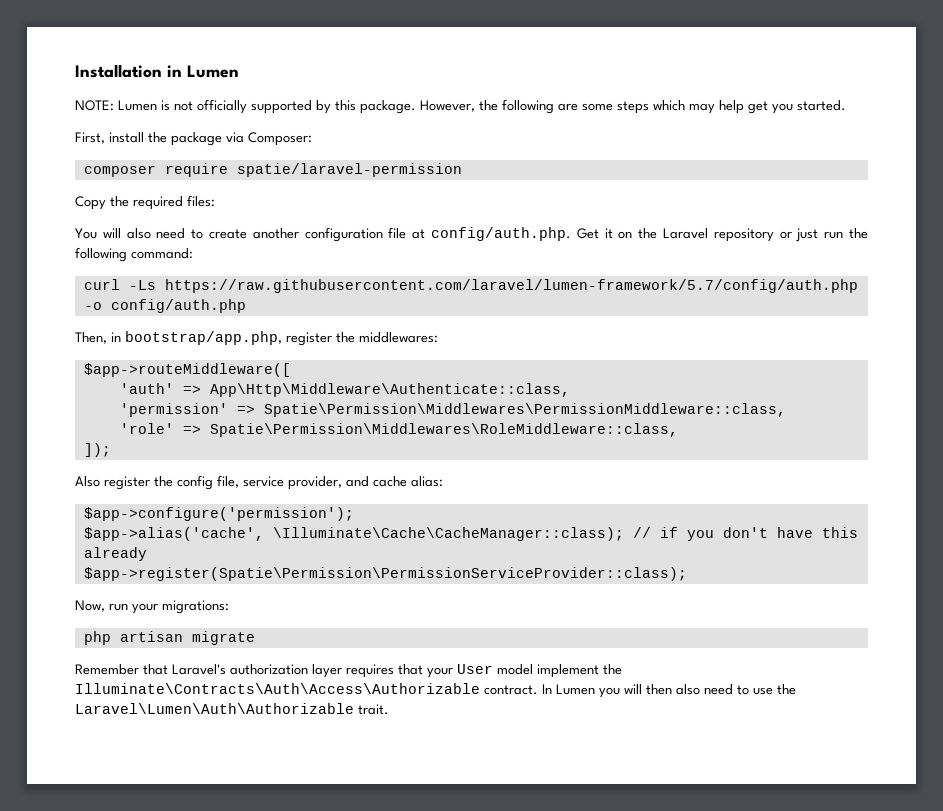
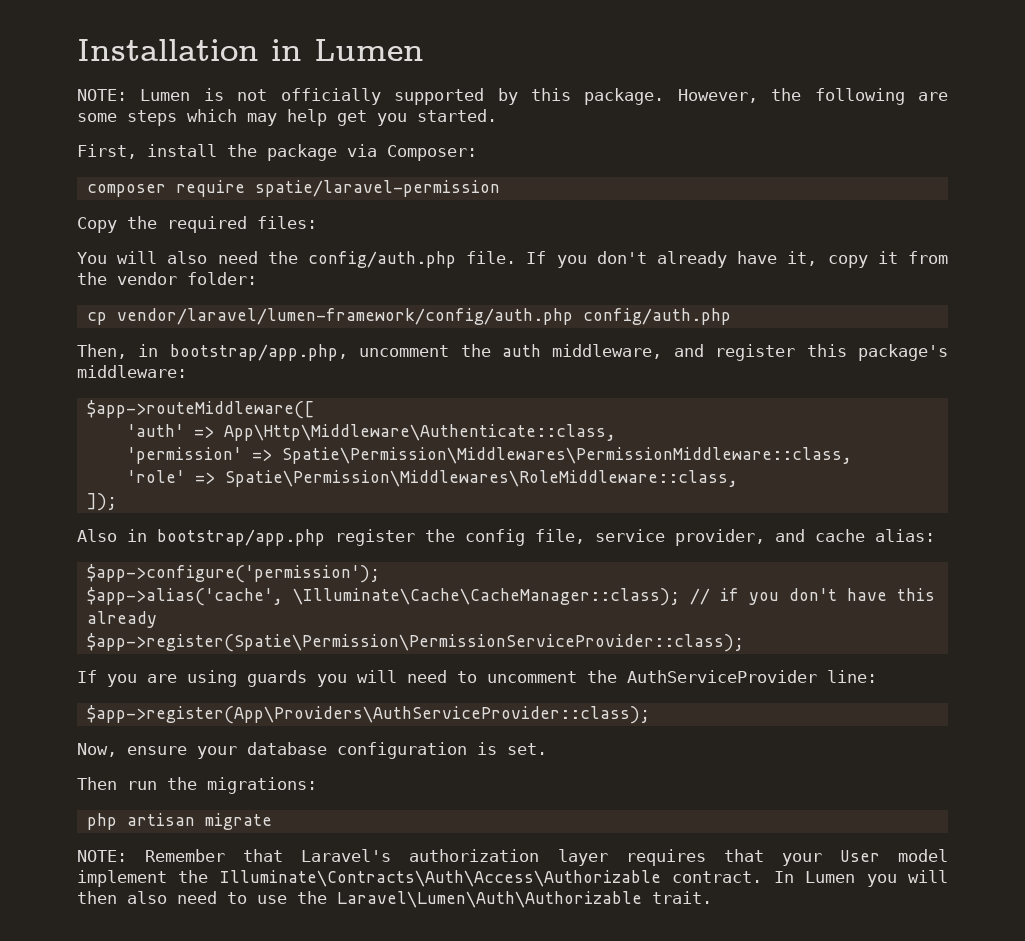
- You will also need to create another configuration file at config/auth.php. Get it on the Laravel repository or just run the following command:
- curl -Ls https://raw.githubusercontent.com/laravel/lumen-framework/5.7/config/auth.php -o config/auth.php
- Then, in bootstrap/app.php, register the middlewares:
+ You will also need the config/auth.php file. If you don't already have it, copy it from the vendor folder:
+ cp vendor/laravel/lumen-framework/config/auth.php config/auth.php
+ Then, in bootstrap/app.php, uncomment the auth middleware, and register this package's middleware:
- Also register the config file, service provider, and cache alias:
+ Also in bootstrap/app.php register the config file, service provider, and cache alias:
- Now, run your migrations:
+ If you are using guards you will need to uncomment the AuthServiceProvider line:
+ $app->register(App\Providers\AuthServiceProvider::class);
+ Now, ensure your database configuration is set.
+ Then run the migrations:
- Remember that Laravel's authorization layer requires that your User model implement the Illuminate\Contracts\Auth\Access\Authorizable contract.
+ NOTE: Remember that Laravel's authorization layer requires that your User model implement the Illuminate\Contracts\Auth\Access\Authorizable contract.

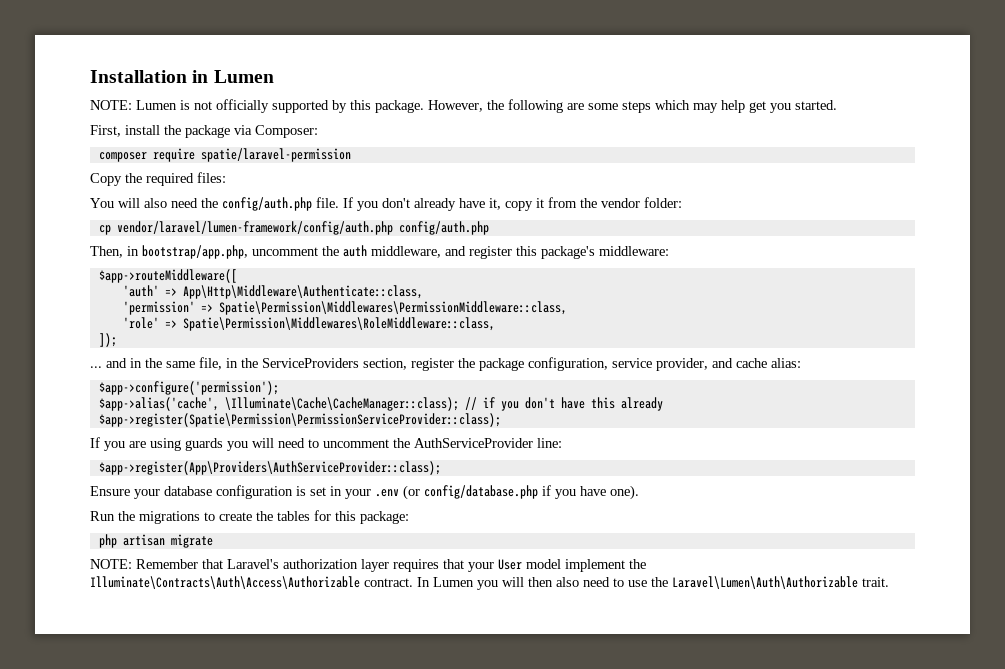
- Also in bootstrap/app.php register the config file, service provider, and cache alias:
+ ... and in the same file, in the ServiceProviders section, register the package configuration, service provider, and cache alias:
- Now, ensure your database configuration is set.
- Then run the migrations:
+ Ensure your database configuration is set in your .env (or config/database.php if you have one).
+ Run the migrations to create the tables for this package:

